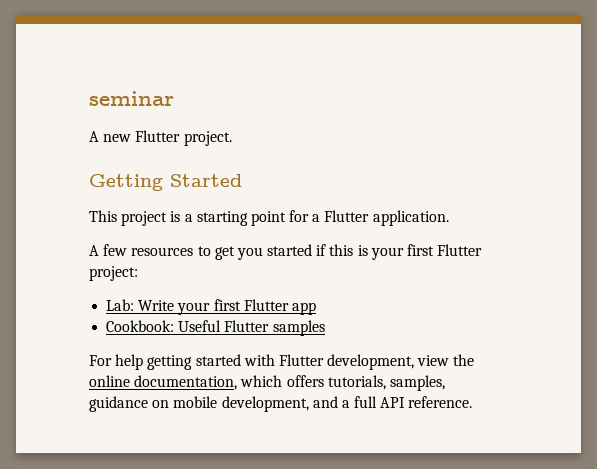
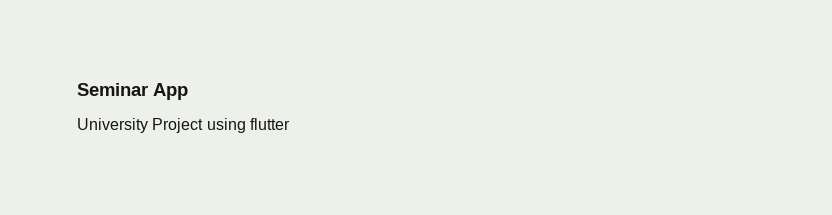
- seminar
- A new Flutter project.
- Getting Started
- This project is a starting point for a Flutter application.
- A few resources to get you started if this is your first Flutter project:
- Lab: Write your first Flutter app
- Cookbook: Useful Flutter samples
- For help getting started with Flutter development, view the online documentation, which offers tutorials, samples, guidance on mobile development, and a full API reference.
+ Seminar App
+ University Project using flutter

